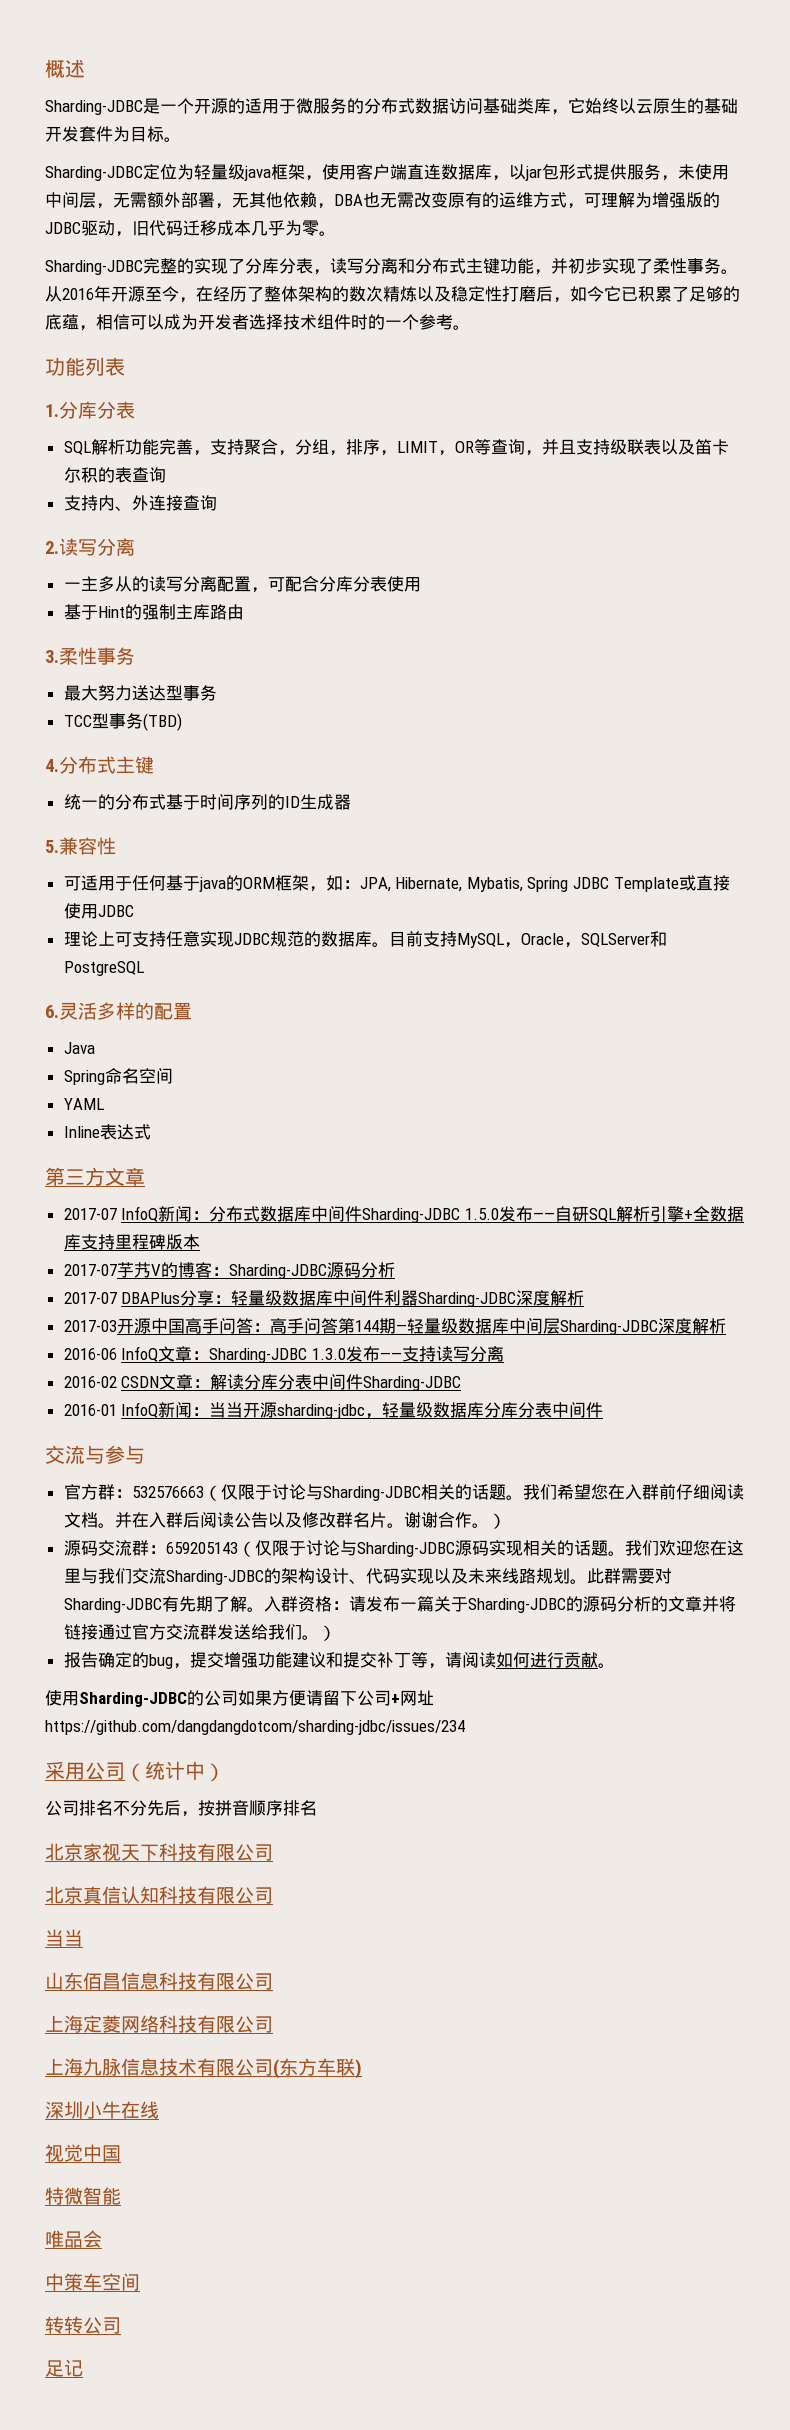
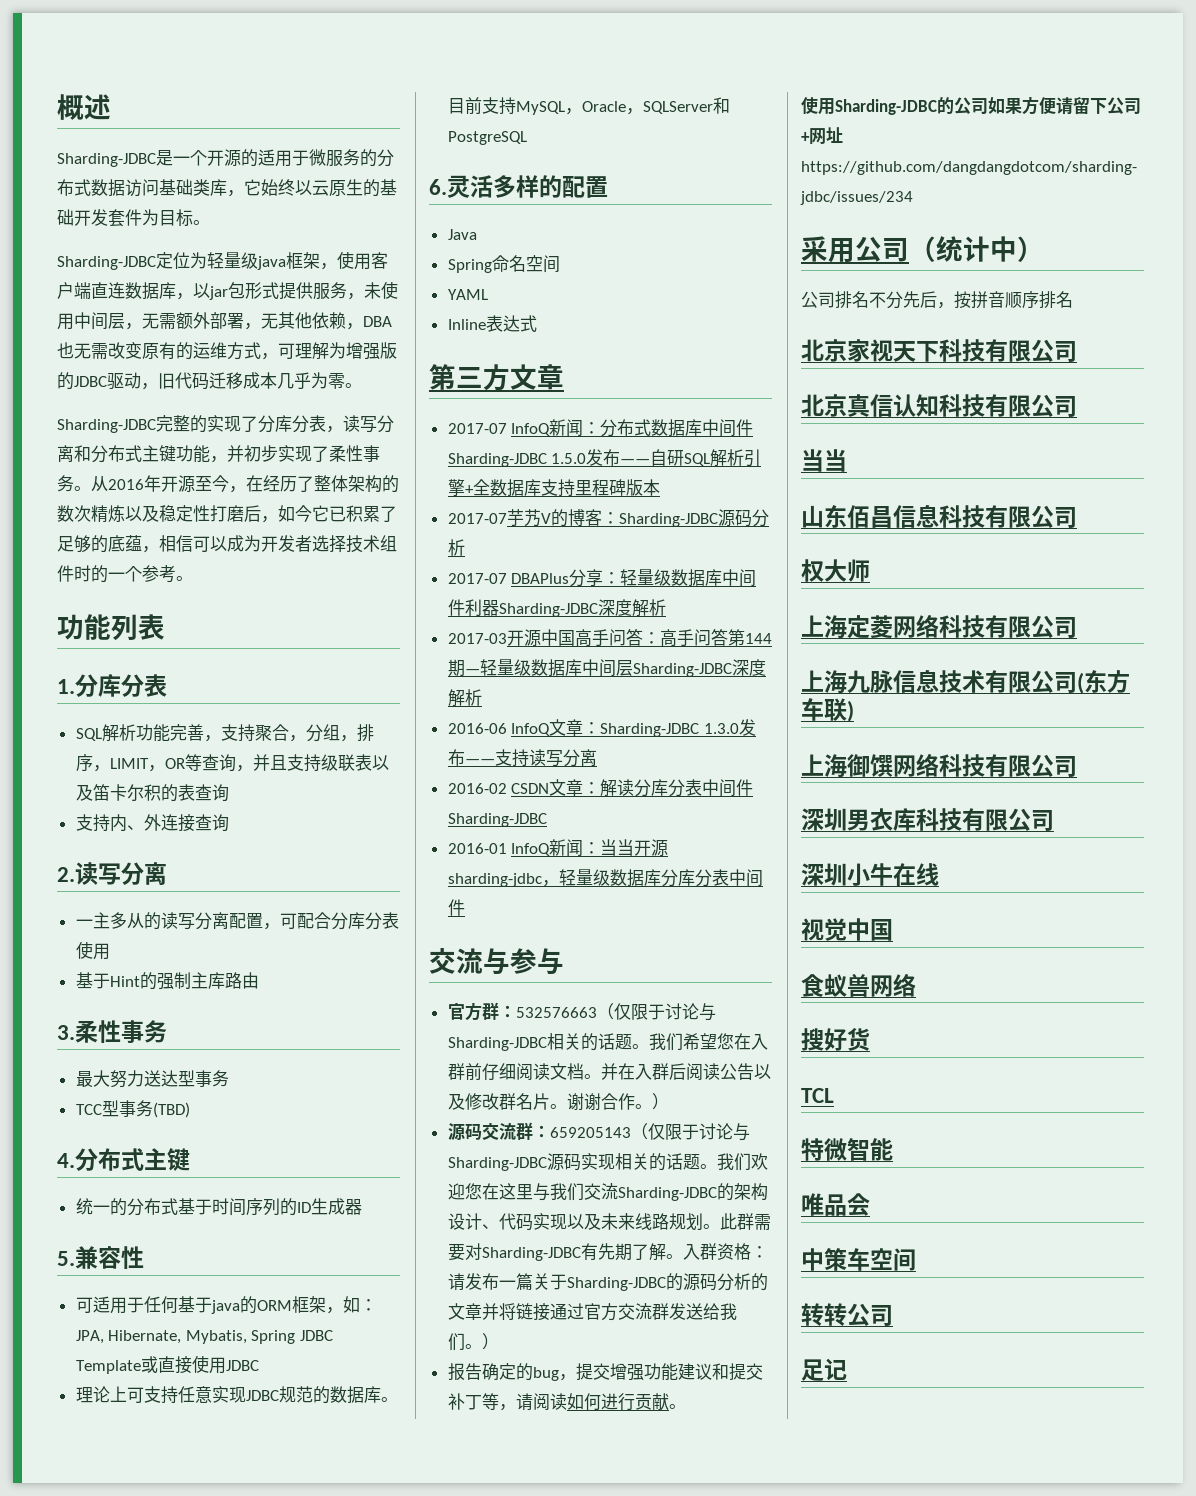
+ 权大师
+ 上海御馔网络科技有限公司
+ 深圳男衣库科技有限公司
+ 食蚁兽网络
+ 搜好货
+ TCL

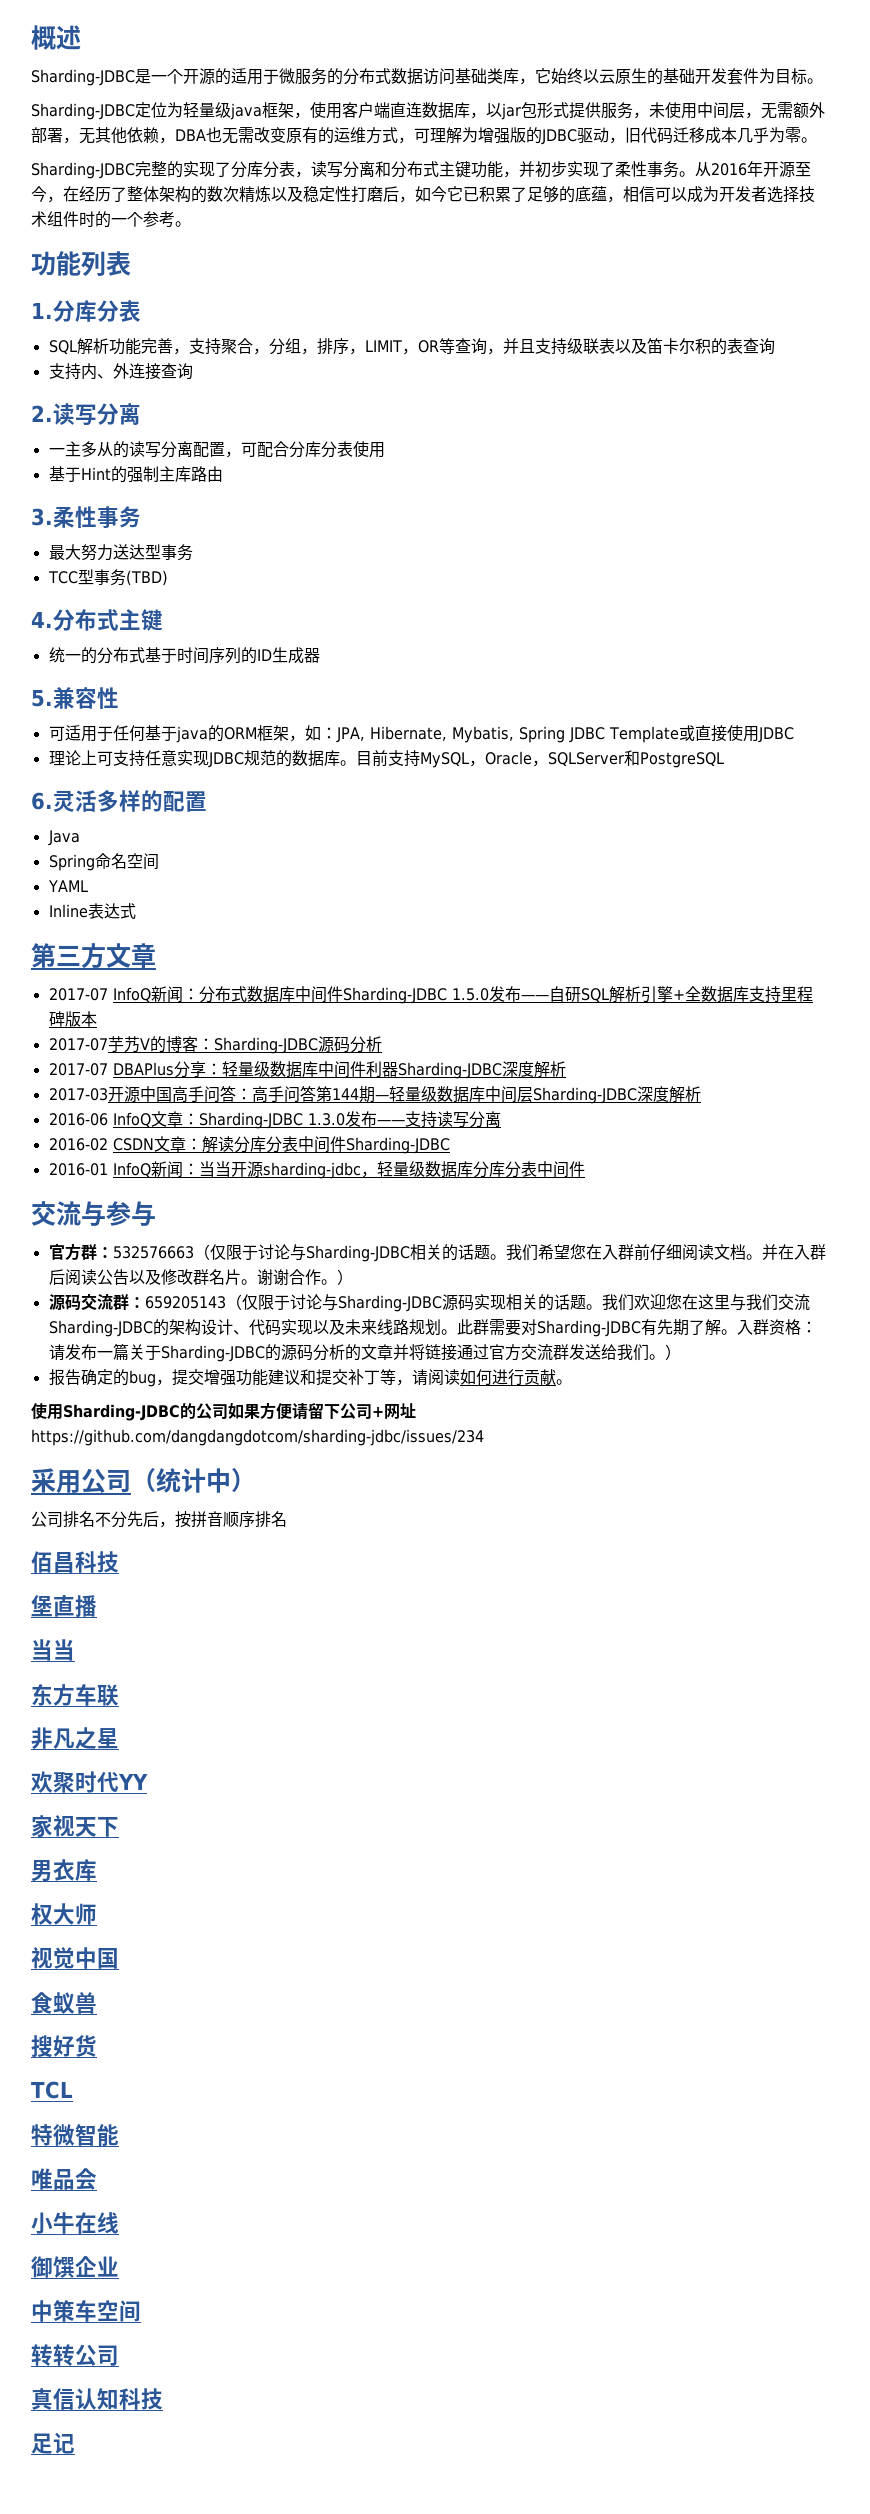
- 北京家视天下科技有限公司
- 北京真信认知科技有限公司
+ 佰昌科技
+ 堡直播
  当当
- 山东佰昌信息科技有限公司
+ 东方车联
+ 非凡之星
+ 欢聚时代YY
+ 家视天下
+ 男衣库
  权大师
- 上海定菱网络科技有限公司
- 上海九脉信息技术有限公司(东方车联)
- 上海御馔网络科技有限公司
- 深圳男衣库科技有限公司
- 深圳小牛在线
- 食蚁兽网络
+ 食蚁兽
+ 小牛在线
+ 御馔企业
+ 真信认知科技

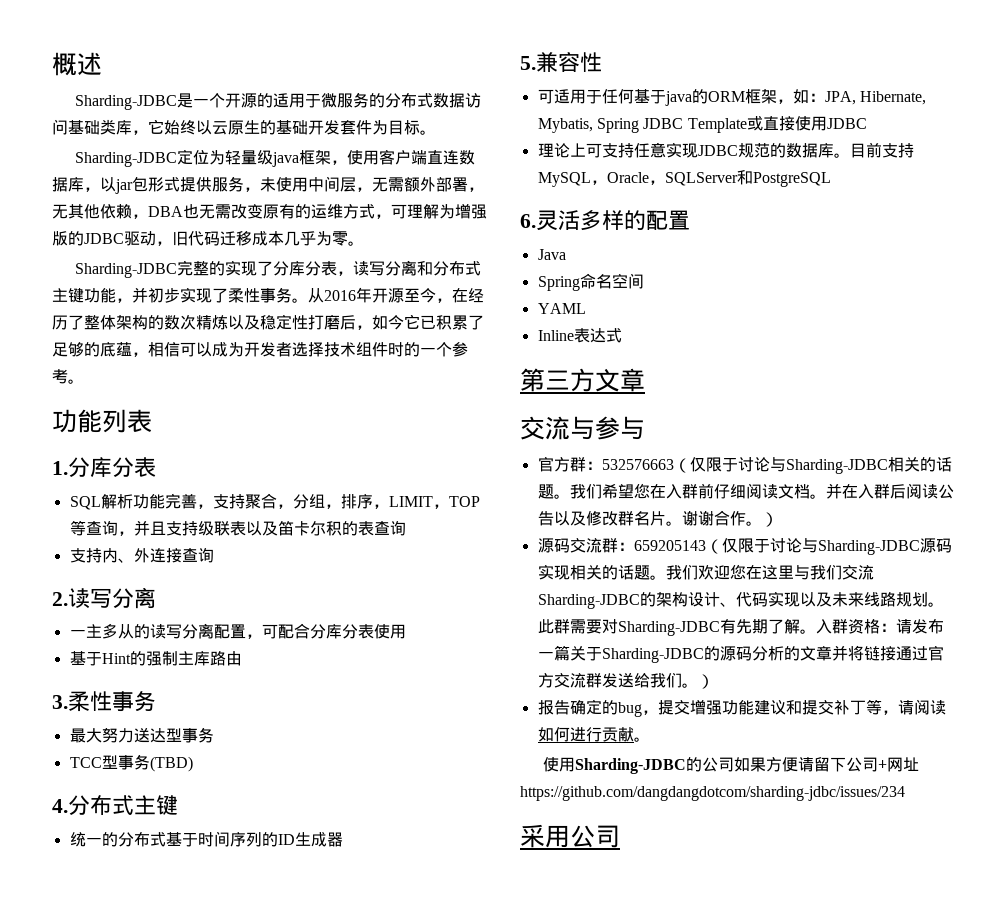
- SQL解析功能完善，支持聚合，分组，排序，LIMIT，OR等查询，并且支持级联表以及笛卡尔积的表查询
+ SQL解析功能完善，支持聚合，分组，排序，LIMIT，TOP等查询，并且支持级联表以及笛卡尔积的表查询
- 2017-07 InfoQ新闻：分布式数据库中间件Sharding-JDBC 1.5.0发布——自研SQL解析引擎+全数据库支持里程碑版本
- 2017-07芋艿V的博客：Sharding-JDBC源码分析
- 2017-07 DBAPlus分享：轻量级数据库中间件利器Sharding-JDBC深度解析
- 2017-03开源中国高手问答：高手问答第144期—轻量级数据库中间层Sharding-JDBC深度解析
- 2016-06 InfoQ文章：Sharding-JDBC 1.3.0发布——支持读写分离
- 2016-02 CSDN文章：解读分库分表中间件Sharding-JDBC
- 2016-01 InfoQ新闻：当当开源sharding-jdbc，轻量级数据库分库分表中间件
- 采用公司（统计中）
- 公司排名不分先后，按拼音顺序排名
- 佰昌科技
- 堡直播
- 当当
- 东方车联
- 非凡之星
- 欢聚时代YY
- 家视天下
- 男衣库
- 权大师
- 视觉中国
- 食蚁兽
- 搜好货
- TCL
- 特微智能
- 唯品会
- 小牛在线
- 御馔企业
- 中策车空间
- 转转公司
- 真信认知科技
- 足记
+ 采用公司

